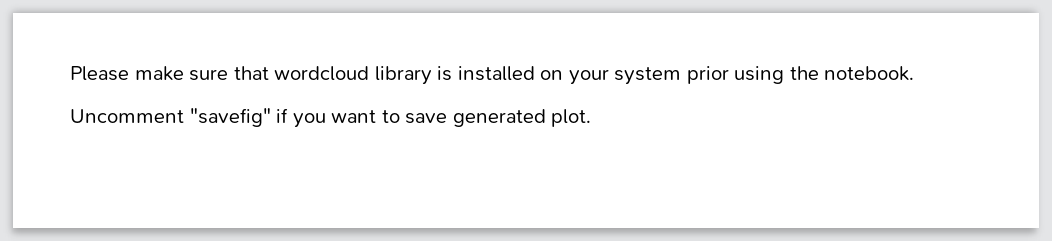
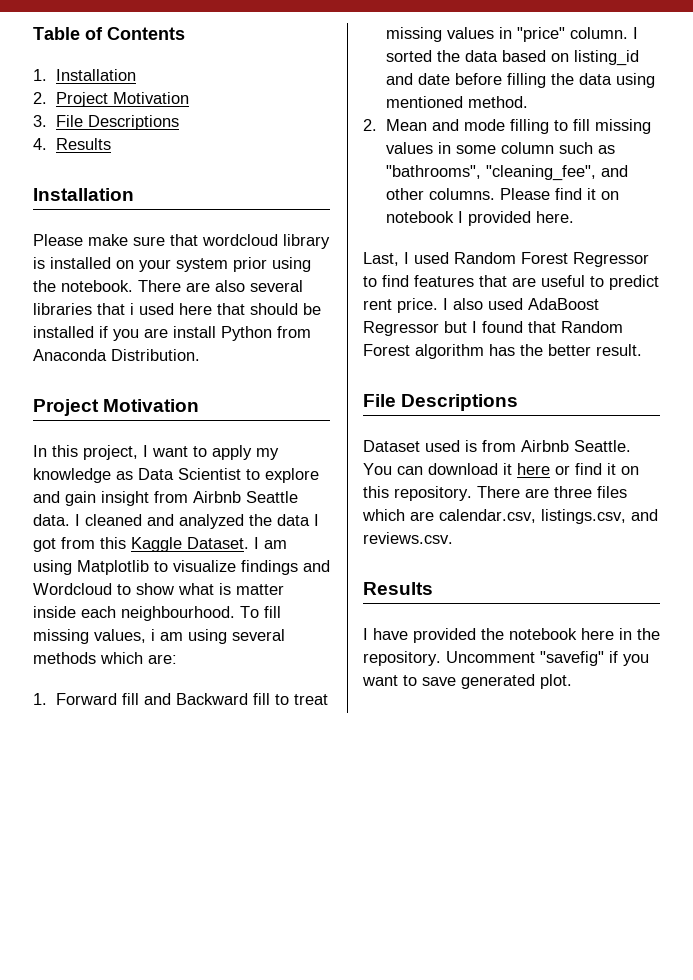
+ Table of Contents
+ 1. Installation
+ 2. Project Motivation
+ 3. File Descriptions
+ 4. Results
+ Installation
- Please make sure that wordcloud library is installed on your system prior using the notebook.
- Uncomment "savefig" if you want to save generated plot.
+ Please make sure that wordcloud library is installed on your system prior using the notebook. There are also several libraries that i used here that should be installed if you are install Python from Anaconda Distribution.
+ Project Motivation
+ In this project, I want to apply my knowledge as Data Scientist to explore and gain insight from Airbnb Seattle data. I cleaned and analyzed the data I got from this Kaggle Dataset. I am using Matplotlib to visualize findings and Wordcloud to show what is matter inside each neighbourhood. To fill missing values, i am using several methods which are:
+ 1. Forward fill and Backward fill to treat missing values in "price" column. I sorted the data based on listing_id and date before filling the data using mentioned method.
+ 2. Mean and mode filling to fill missing values in some column such as "bathrooms", "cleaning_fee", and other columns. Please find it on notebook I provided here.
+ Last, I used Random Forest Regressor to find features that are useful to predict rent price. I also used AdaBoost Regressor but I found that Random Forest algorithm has the better result.
+ File Descriptions
+ Dataset used is from Airbnb Seattle. You can download it here or find it on this repository. There are three files which are calendar.csv, listings.csv, and reviews.csv.
+ Results
+ I have provided the notebook here in the repository. Uncomment "savefig" if you want to save generated plot.

